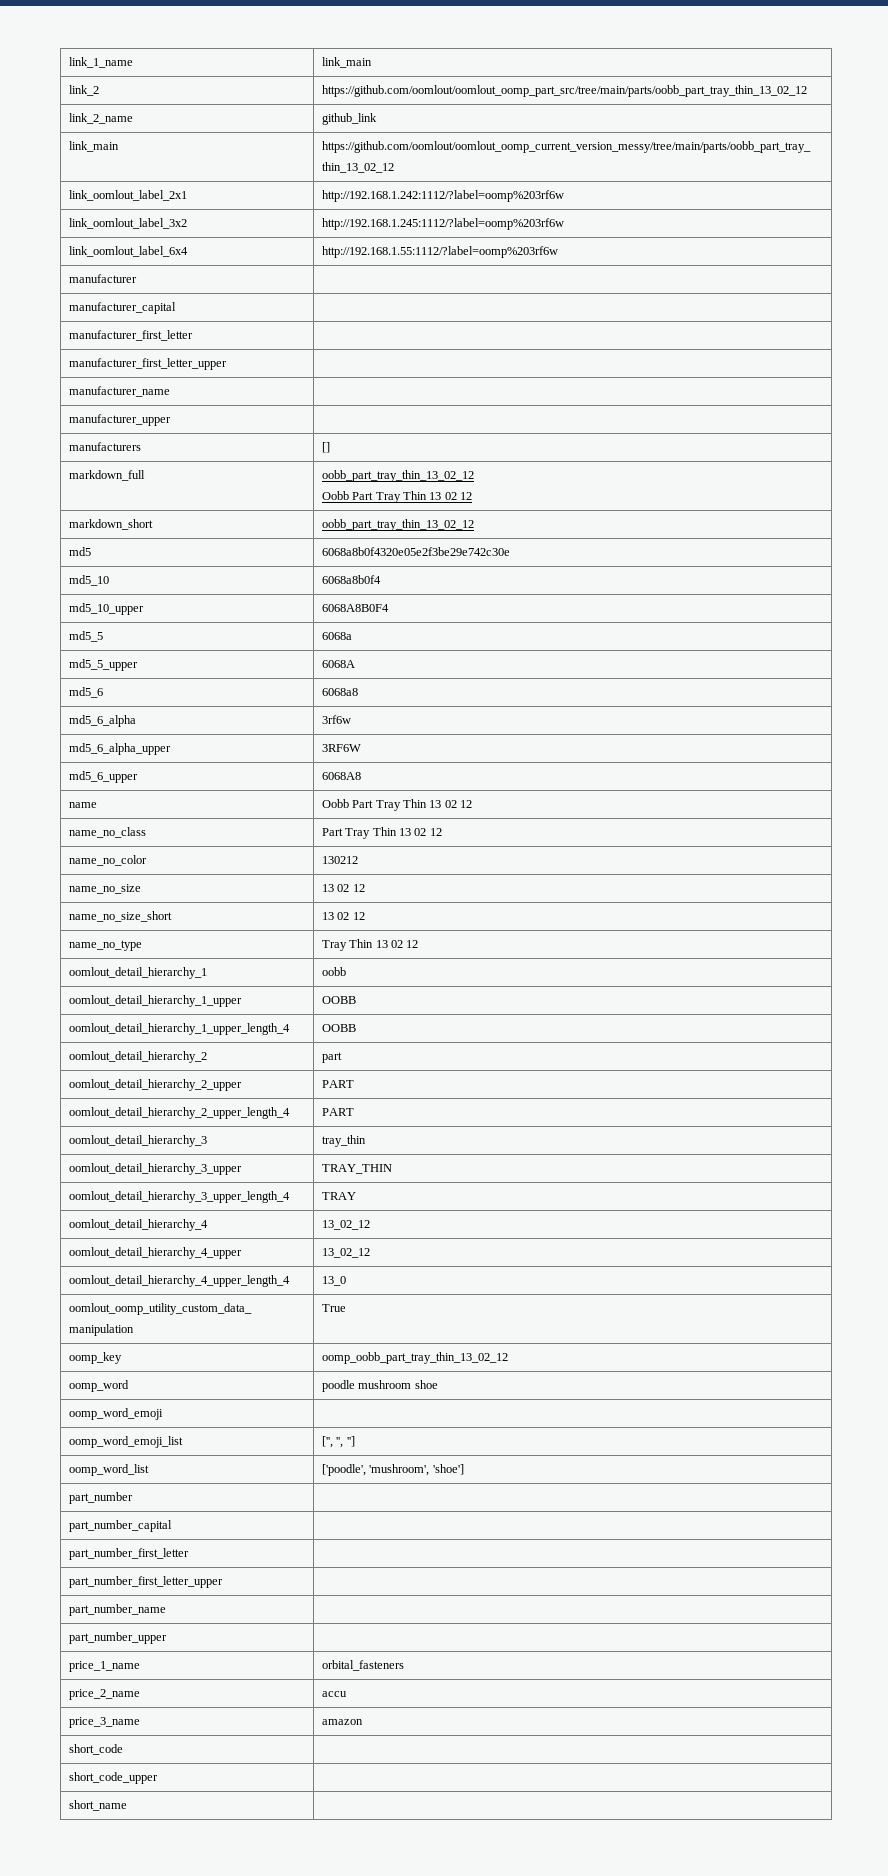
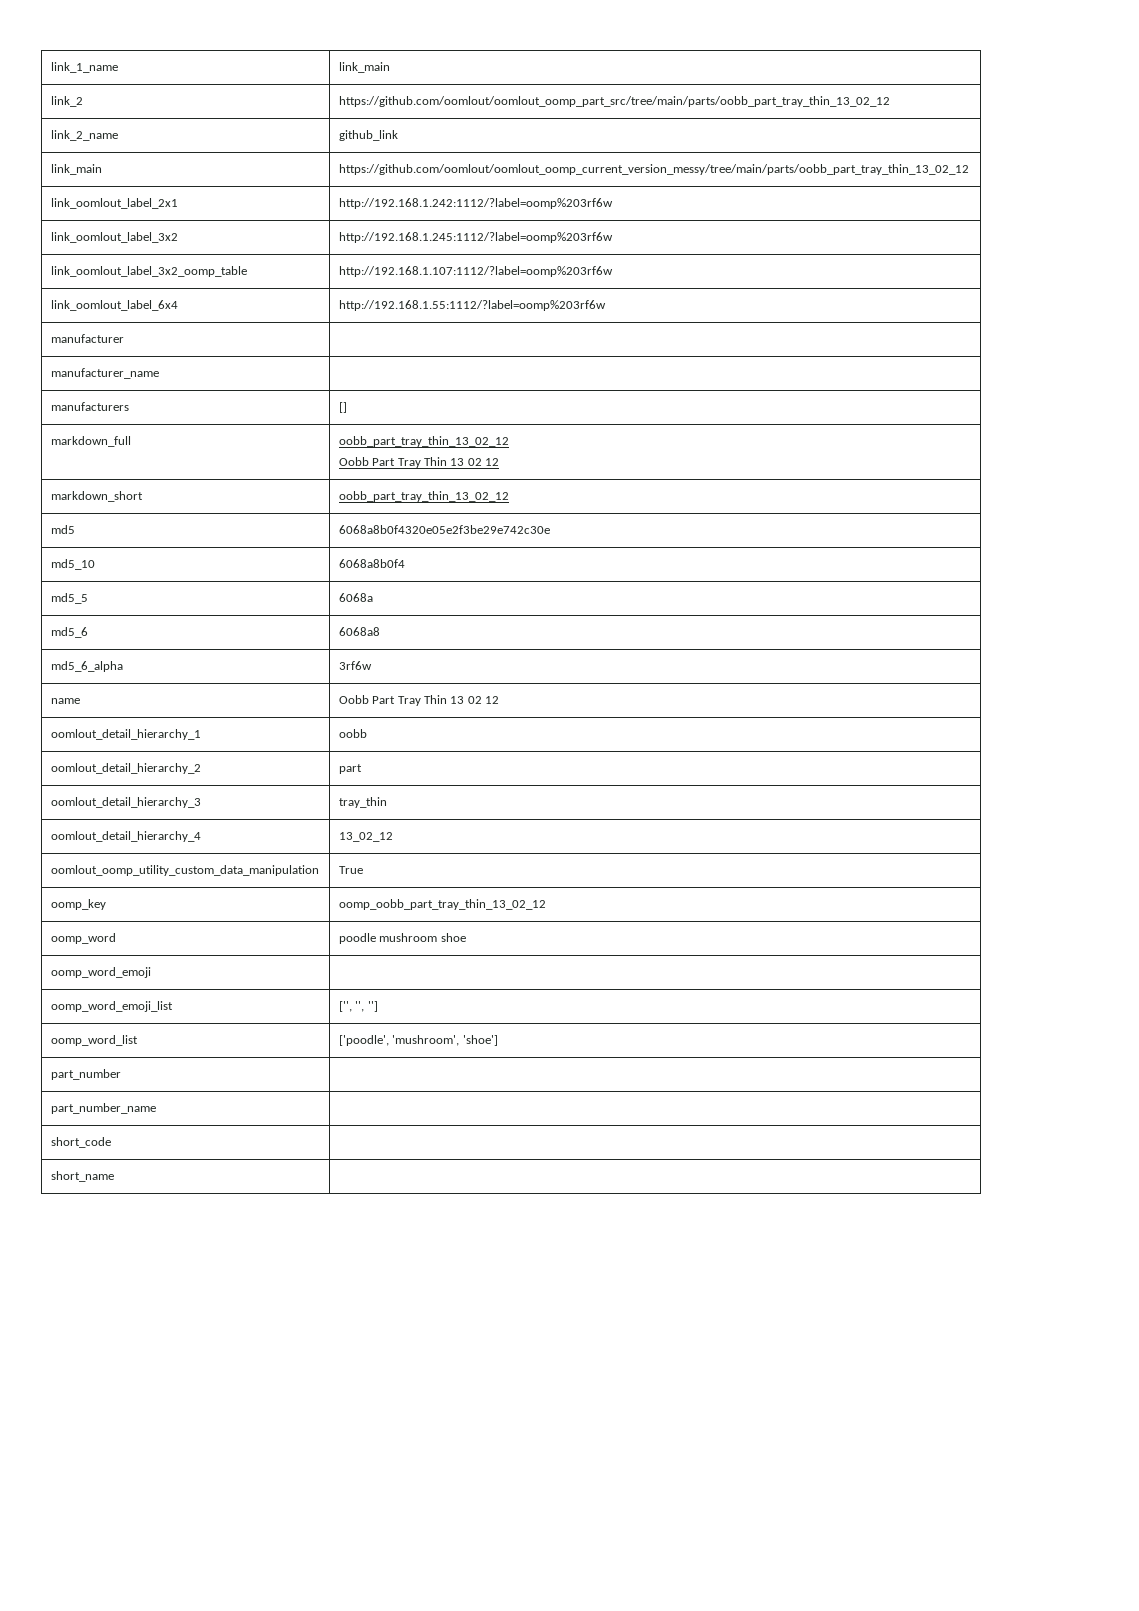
+ link_oomlout_label_3x2_oomp_table | http://192.168.1.107:1112/?label=oomp%203rf6w
- manufacturer_capital |
- manufacturer_first_letter |
- manufacturer_first_letter_upper |
- manufacturer_upper |
- md5_10_upper | 6068A8B0F4
- md5_5_upper | 6068A
- md5_6_alpha_upper | 3RF6W
- md5_6_upper | 6068A8
- name_no_class | Part Tray Thin 13 02 12
- name_no_color | 130212
- name_no_size | 13 02 12
- name_no_size_short | 13 02 12
- name_no_type | Tray Thin 13 02 12
  oomlout_detail_hierarchy_1 | oobb
- oomlout_detail_hierarchy_1_upper | OOBB
- oomlout_detail_hierarchy_1_upper_length_4 | OOBB
  oomlout_detail_hierarchy_2 | part
- oomlout_detail_hierarchy_2_upper | PART
- oomlout_detail_hierarchy_2_upper_length_4 | PART
  oomlout_detail_hierarchy_3 | tray_thin
- oomlout_detail_hierarchy_3_upper | TRAY_THIN
- oomlout_detail_hierarchy_3_upper_length_4 | TRAY
  oomlout_detail_hierarchy_4 | 13_02_12
- oomlout_detail_hierarchy_4_upper | 13_02_12
- oomlout_detail_hierarchy_4_upper_length_4 | 13_0
- part_number_capital |
- part_number_first_letter |
- part_number_first_letter_upper |
  part_number_name |
- part_number_upper |
- price_1_name | orbital_fasteners
- price_2_name | accu
- price_3_name | amazon
- short_code_upper |

